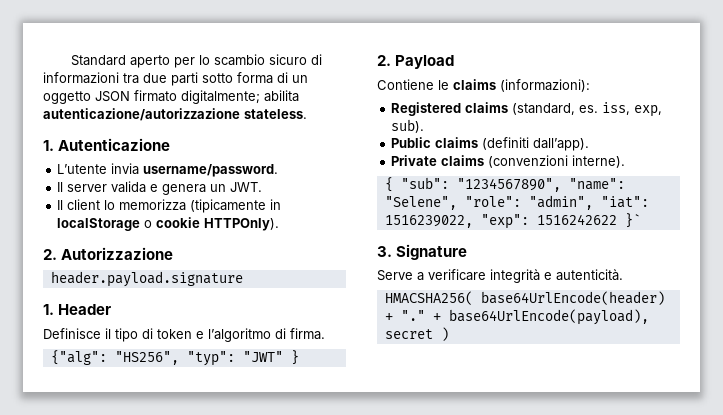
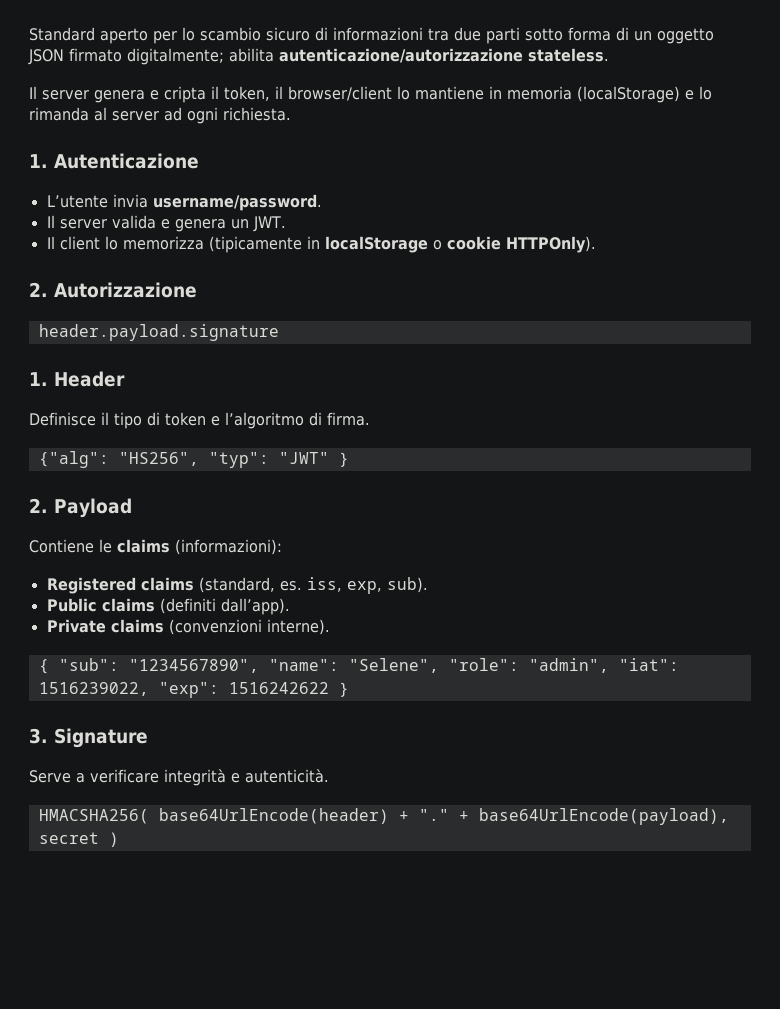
+ Il server genera e cripta il token, il browser/client lo mantiene in memoria (localStorage) e lo rimanda al server ad ogni richiesta.
- { "sub": "1234567890", "name": "Selene", "role": "admin", "iat": 1516239022, "exp": 1516242622 }`
+ { "sub": "1234567890", "name": "Selene", "role": "admin", "iat": 1516239022, "exp": 1516242622 }

